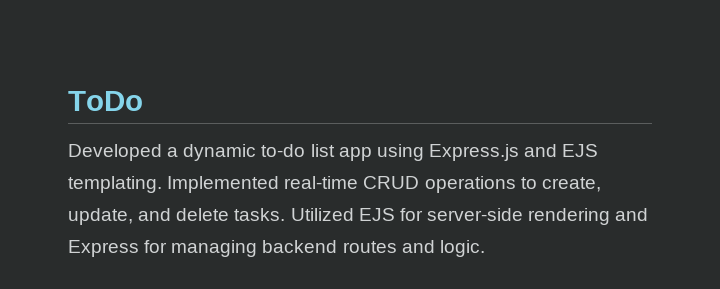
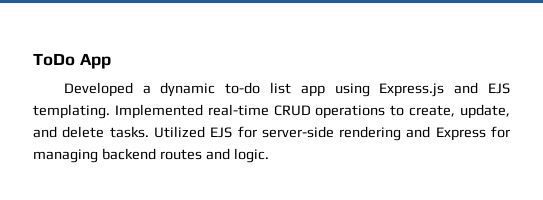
- ToDo
+ ToDo App

